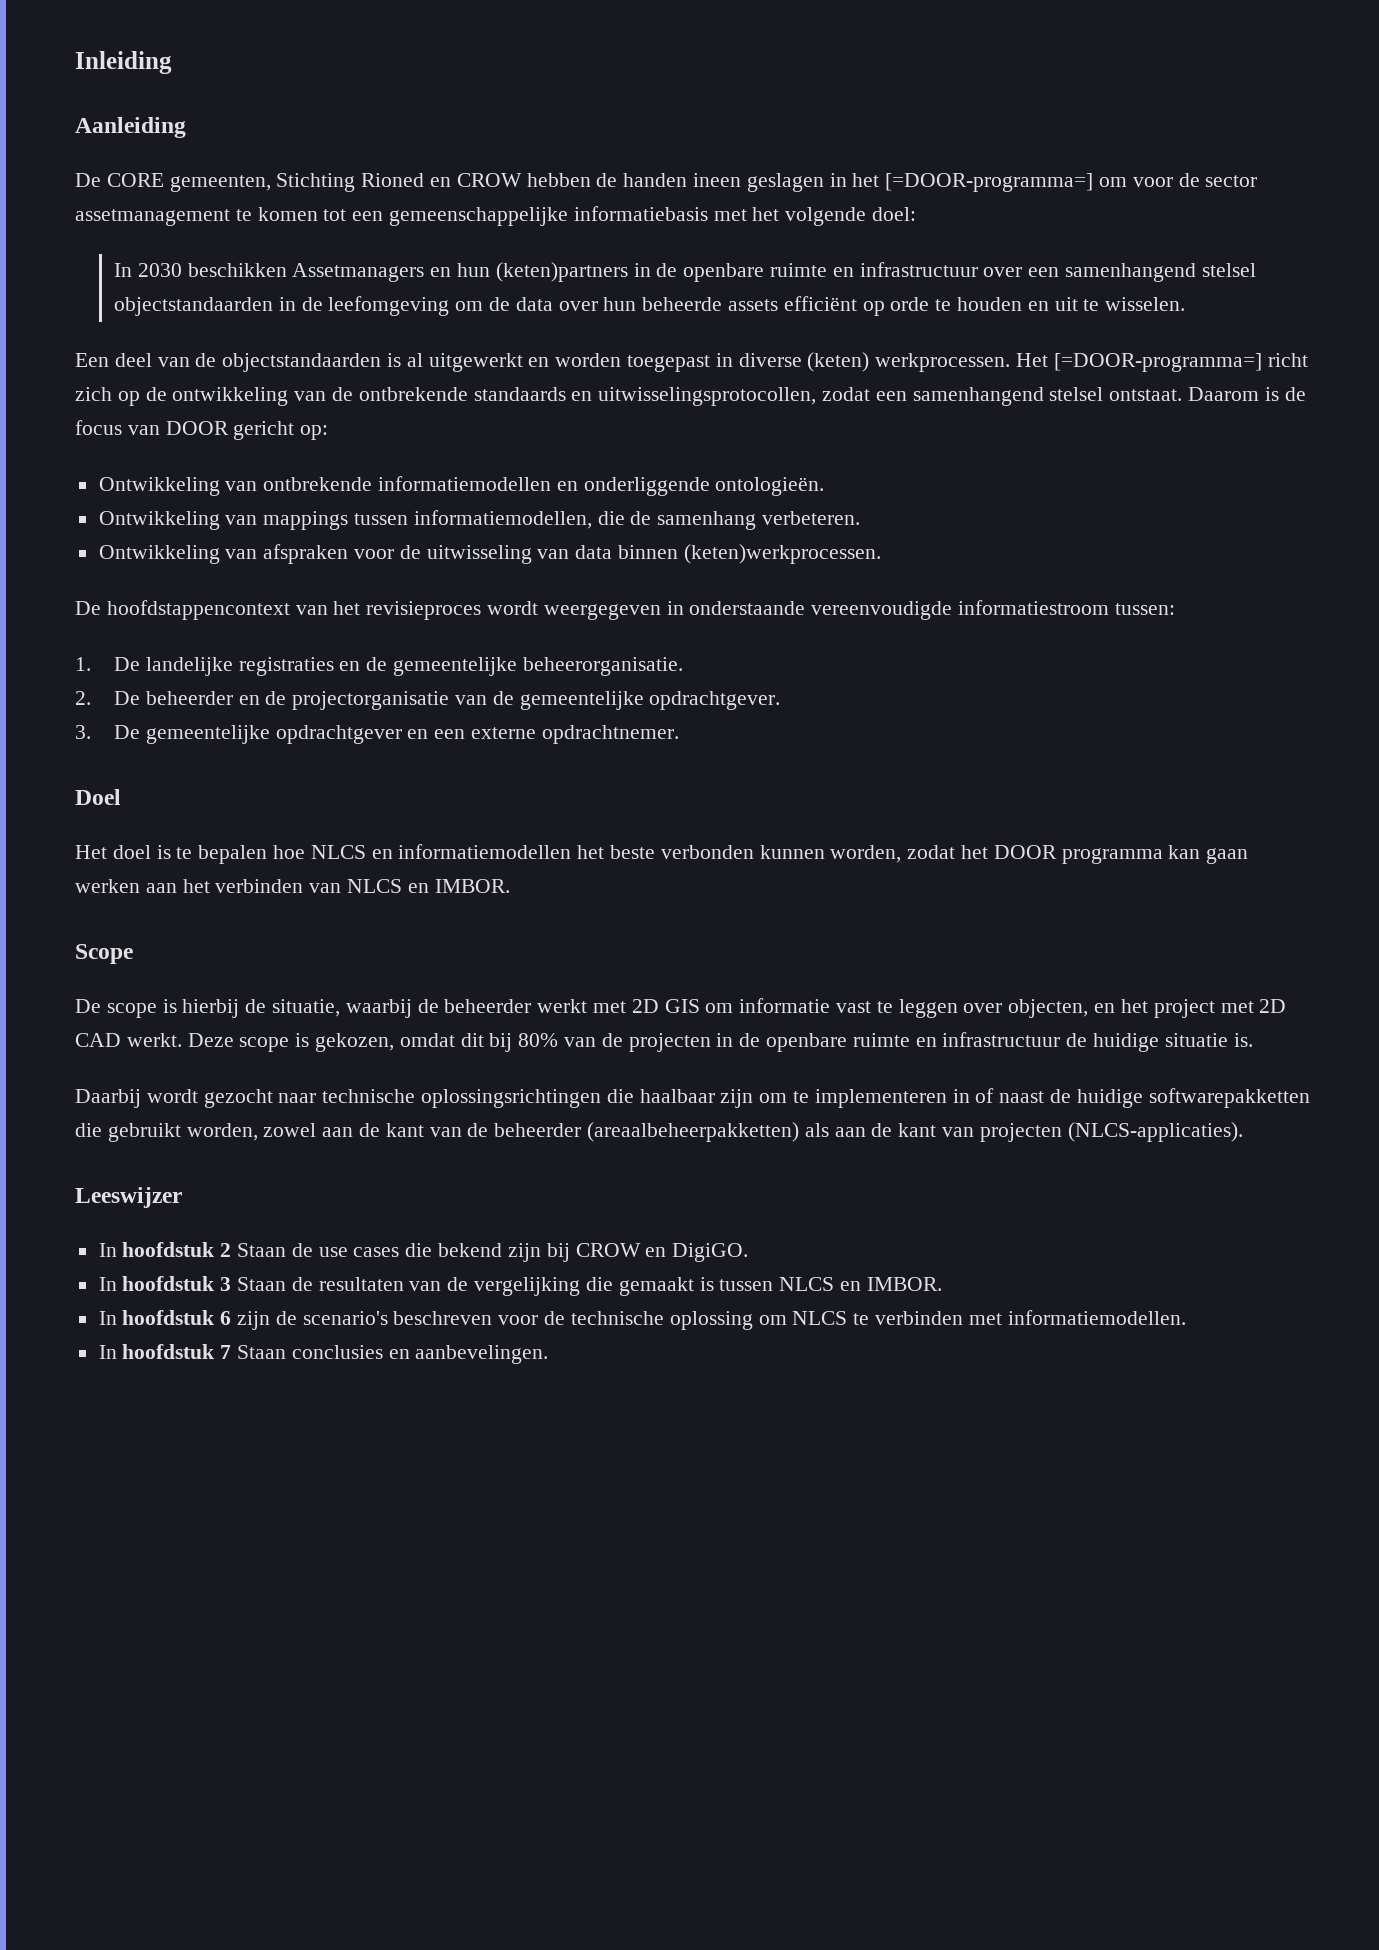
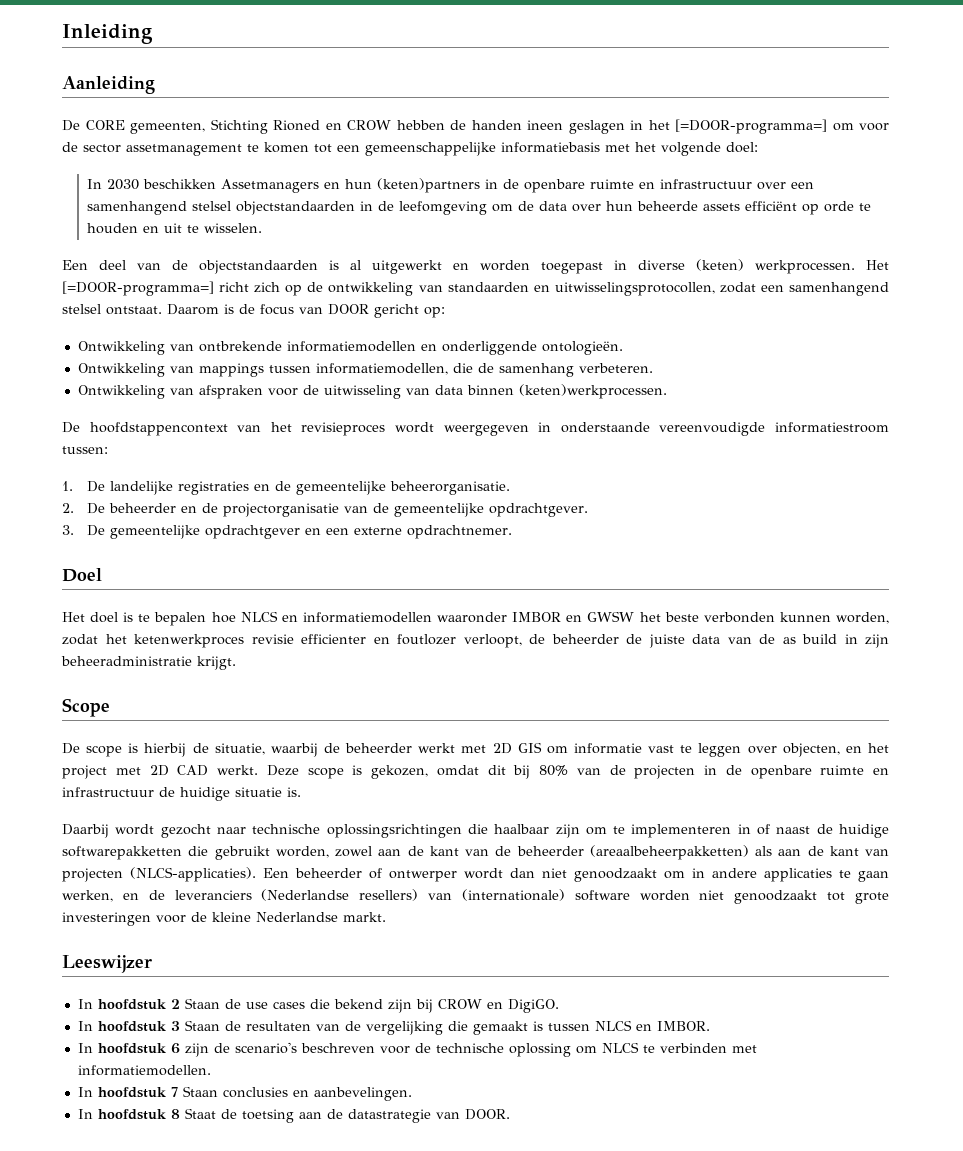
- Het [=DOOR-programma=] richt zich op de ontwikkeling van de ontbrekende standaards en uitwisselingsprotocollen, zodat een samenhangend stelsel ontstaat.
+ Het [=DOOR-programma=] richt zich op de ontwikkeling van standaarden en uitwisselingsprotocollen, zodat een samenhangend stelsel ontstaat.
- Het doel is te bepalen hoe NLCS en informatiemodellen het beste verbonden kunnen worden, zodat het DOOR programma kan gaan werken aan het verbinden van NLCS en IMBOR.
+ Het doel is te bepalen hoe NLCS en informatiemodellen waaronder IMBOR en GWSW het beste verbonden kunnen worden, zodat het ketenwerkproces revisie efficienter en foutlozer verloopt, de beheerder de juiste data van de as build in zijn beheeradministratie krijgt.
+ Een beheerder of ontwerper wordt dan niet genoodzaakt om in andere applicaties te gaan werken, en de leveranciers (Nederlandse resellers) van (internationale) software worden niet genoodzaakt tot grote investeringen voor de kleine Nederlandse markt.
+ In hoofdstuk 8 Staat de toetsing aan de datastrategie van DOOR.

